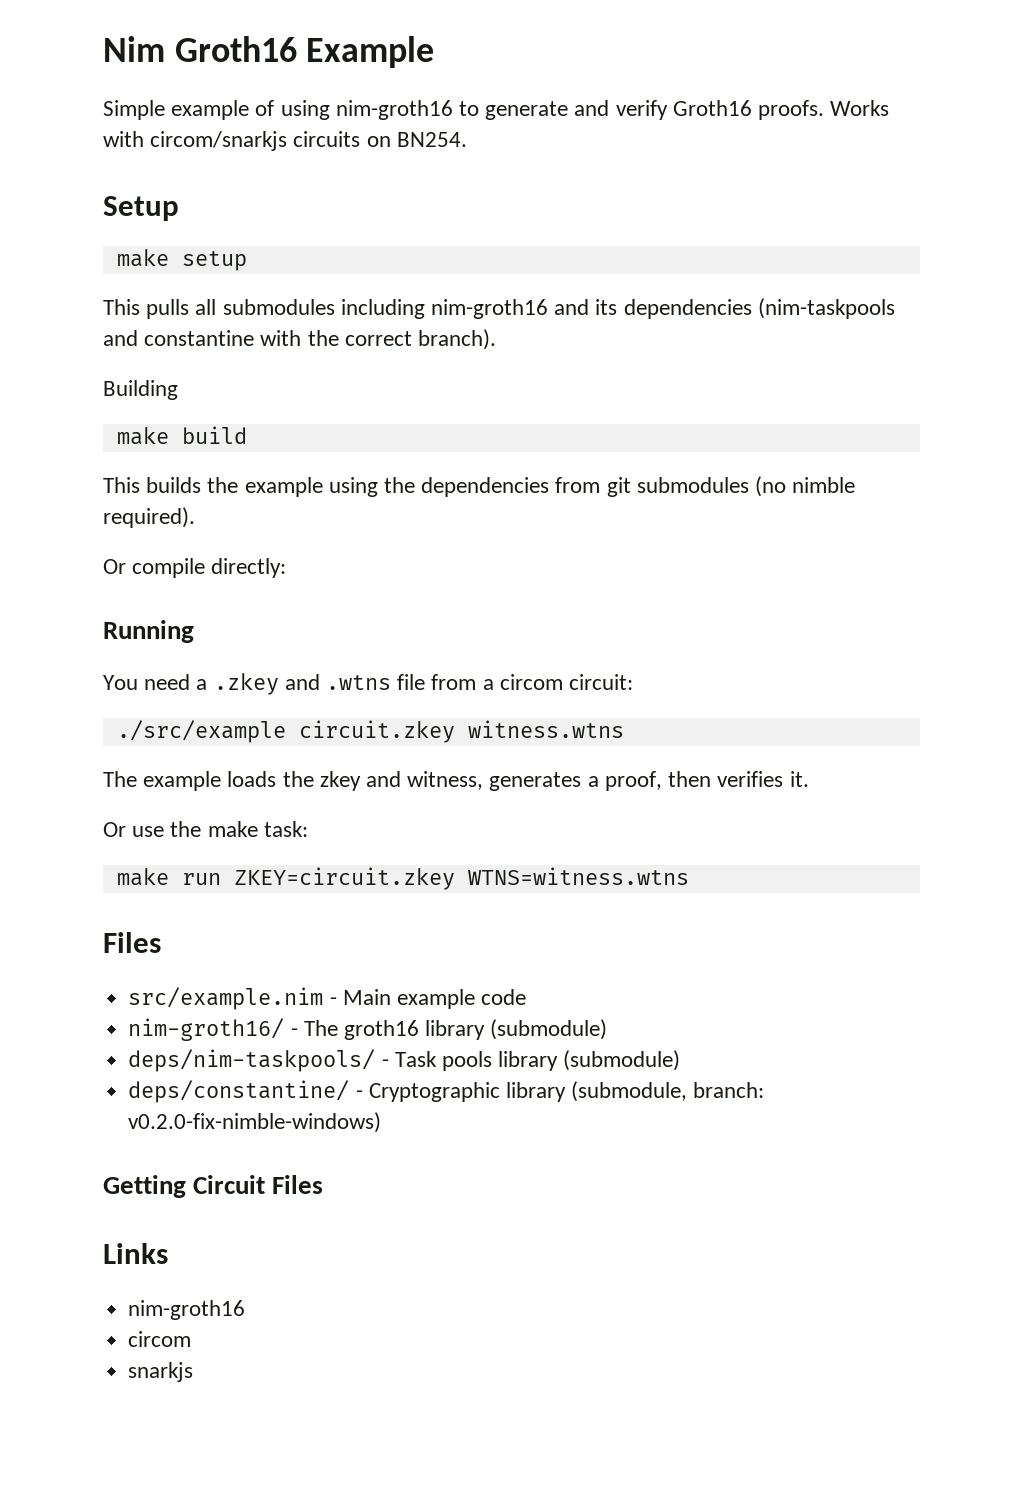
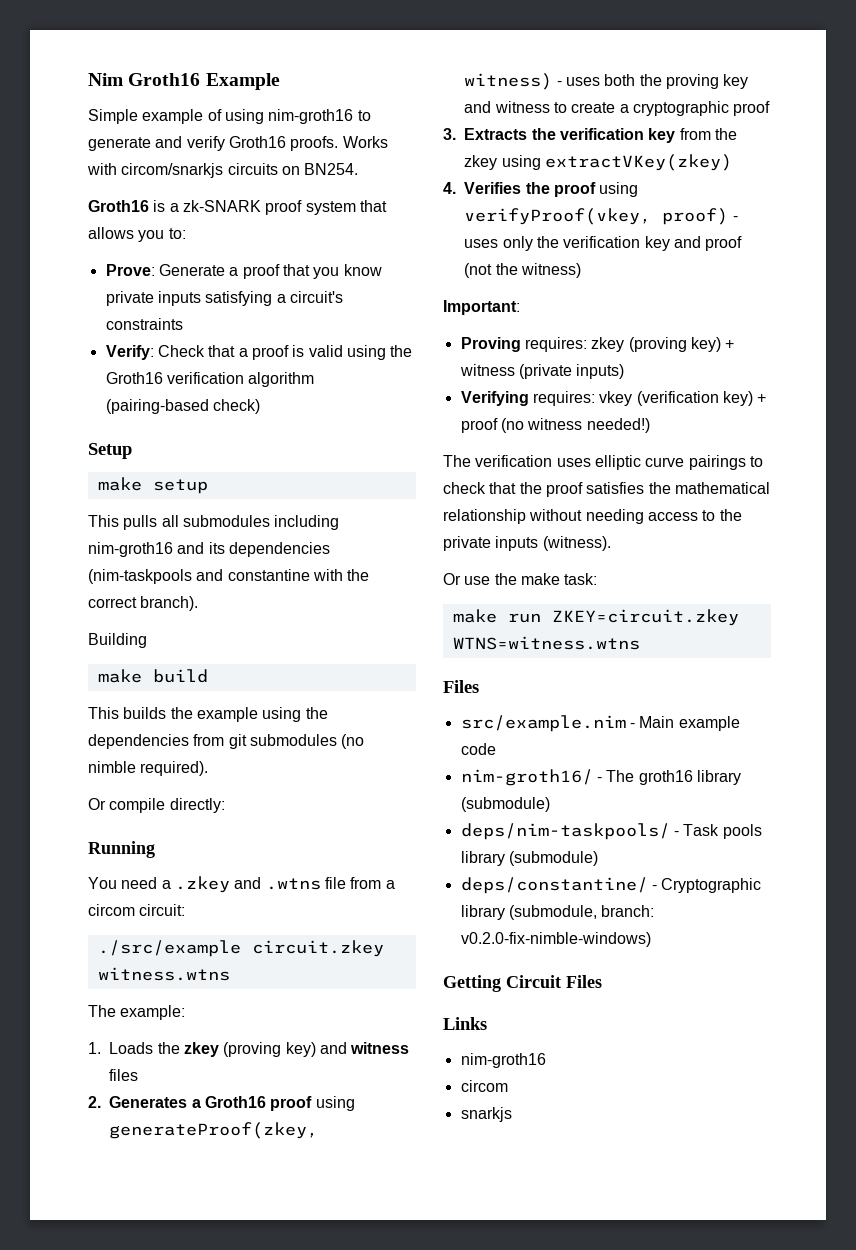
+ Groth16 is a zk-SNARK proof system that allows you to:
+ Prove: Generate a proof that you know private inputs satisfying a circuit's constraints
+ Verify: Check that a proof is valid using the Groth16 verification algorithm (pairing-based check)
- The example loads the zkey and witness, generates a proof, then verifies it.
+ The example:
+ 1. Loads the zkey (proving key) and witness files
+ 2. Generates a Groth16 proof using generateProof(zkey, witness) - uses both the proving key and witness to create a cryptographic proof
+ 3. Extracts the verification key from the zkey using extractVKey(zkey)
+ 4. Verifies the proof using verifyProof(vkey, proof) - uses only the verification key and proof (not the witness)
+ Important:
+ Proving requires: zkey (proving key) + witness (private inputs)
+ Verifying requires: vkey (verification key) + proof (no witness needed!)
+ The verification uses elliptic curve pairings to check that the proof satisfies the mathematical relationship without needing access to the private inputs (witness).

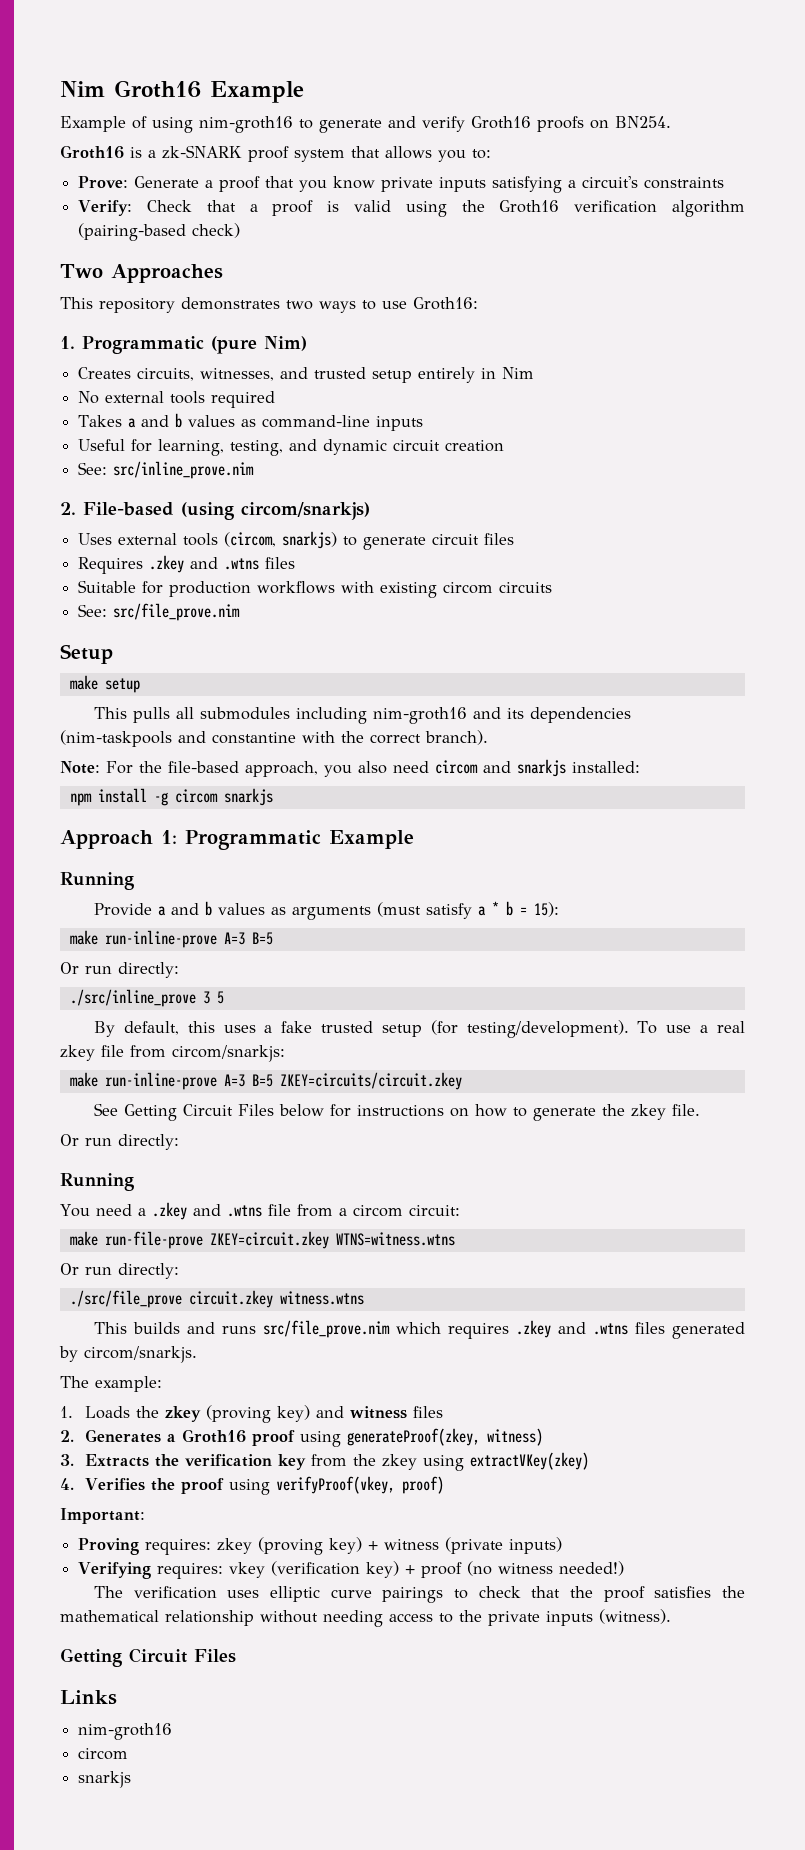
- Simple example of using nim-groth16 to generate and verify Groth16 proofs. Works with circom/snarkjs circuits on BN254.
+ Example of using nim-groth16 to generate and verify Groth16 proofs on BN254.
+ Two Approaches
+ This repository demonstrates two ways to use Groth16:
+ 1. Programmatic (pure Nim)
+ Creates circuits, witnesses, and trusted setup entirely in Nim
+ No external tools required
+ Takes a and b values as command-line inputs
+ Useful for learning, testing, and dynamic circuit creation
+ See: src/inline_prove.nim
+ 2. File-based (using circom/snarkjs)
+ Uses external tools (circom, snarkjs) to generate circuit files
+ Requires .zkey and .wtns files
+ Suitable for production workflows with existing circom circuits
+ See: src/file_prove.nim
- Building
- make build
- This builds the example using the dependencies from git submodules (no nimble required).
- Or compile directly:
+ Note: For the file-based approach, you also need circom and snarkjs installed:
+ npm install -g circom snarkjs
+ Approach 1: Programmatic Example
+ Running
+ Provide a and b values as arguments (must satisfy a * b = 15):
+ make run-inline-prove A=3 B=5
+ Or run directly:
+ ./src/inline_prove 3 5
+ By default, this uses a fake trusted setup (for testing/development). To use a real zkey file from circom/snarkjs:
+ make run-inline-prove A=3 B=5 ZKEY=circuits/circuit.zkey
+ See Getting Circuit Files below for instructions on how to generate the zkey file.
+ Or run directly:
- ./src/example circuit.zkey witness.wtns
+ make run-file-prove ZKEY=circuit.zkey WTNS=witness.wtns
+ Or run directly:
+ ./src/file_prove circuit.zkey witness.wtns
+ This builds and runs src/file_prove.nim which requires .zkey and .wtns files generated by circom/snarkjs.
- 2. Generates a Groth16 proof using generateProof(zkey, witness) - uses both the proving key and witness to create a cryptographic proof
+ 2. Generates a Groth16 proof using generateProof(zkey, witness)
- 4. Verifies the proof using verifyProof(vkey, proof) - uses only the verification key and proof (not the witness)
+ 4. Verifies the proof using verifyProof(vkey, proof)
- Or use the make task:
- make run ZKEY=circuit.zkey WTNS=witness.wtns
- Files
- src/example.nim - Main example code
- nim-groth16/ - The groth16 library (submodule)
- deps/nim-taskpools/ - Task pools library (submodule)
- deps/constantine/ - Cryptographic library (submodule, branch: v0.2.0-fix-nimble-windows)

